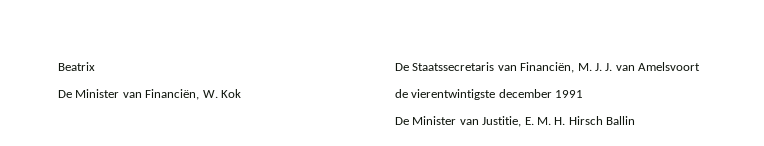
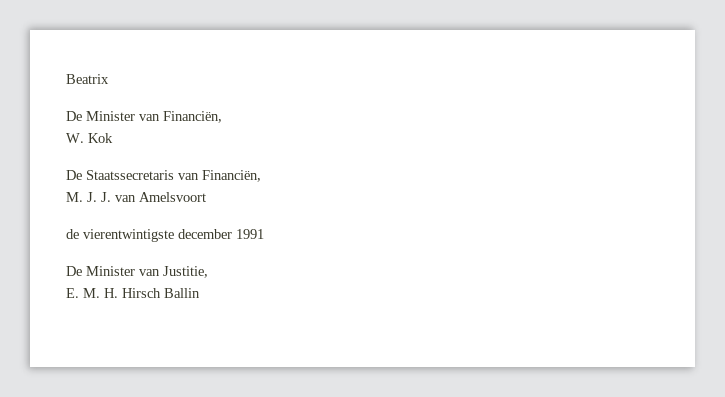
- De Minister van Financiën, W. Kok
+ De Minister van Financiën,
+ W. Kok
- De Staatssecretaris van Financiën, M. J. J. van Amelsvoort
+ De Staatssecretaris van Financiën,
+ M. J. J. van Amelsvoort
- De Minister van Justitie, E. M. H. Hirsch Ballin
+ De Minister van Justitie,
+ E. M. H. Hirsch Ballin

